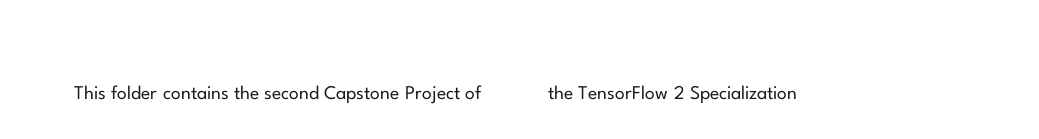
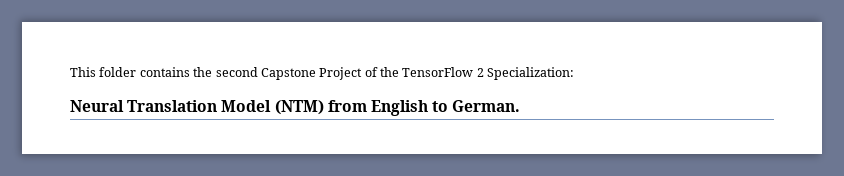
- This folder contains the second Capstone Project of the TensorFlow 2 Specialization
+ This folder contains the second Capstone Project of the TensorFlow 2 Specialization:
+ Neural Translation Model (NTM) from English to German.

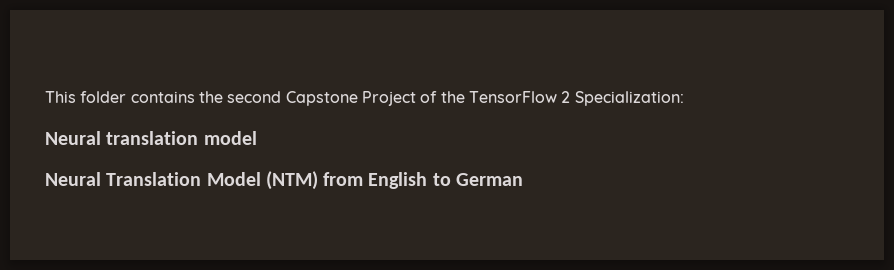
+ Neural translation model
- Neural Translation Model (NTM) from English to German.
+ Neural Translation Model (NTM) from English to German

